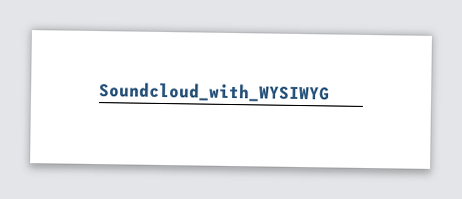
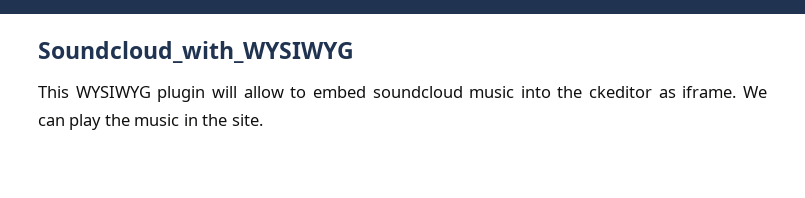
+ This WYSIWYG plugin will allow to embed soundcloud music into the ckeditor as iframe. We can play the music in the site.

